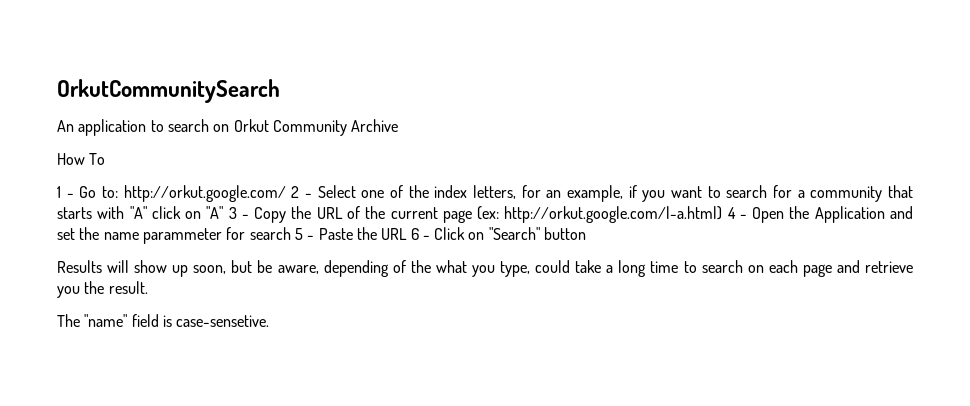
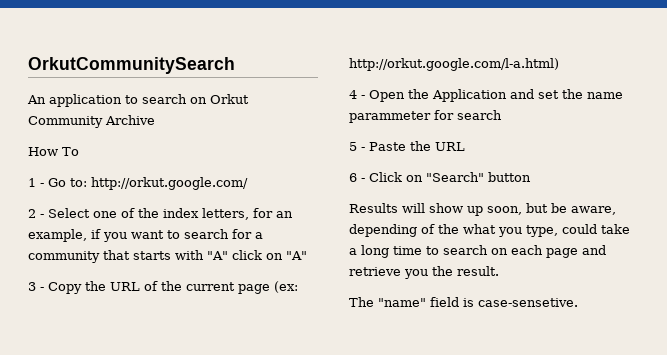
- http://orkut.google.com/ 2 - Select one of the index letters, for an example, if you want to search for a community that starts with "A" click on "A" 3 - Copy the URL of the current page (ex:
+ http://orkut.google.com/
+ 2 - Select one of the index letters, for an example, if you want to search for a community that starts with "A" click on "A"
+ 3 - Copy the URL of the current page (ex:
- http://orkut.google.com/l-a.html) 4 - Open the Application and set the name parammeter for search 5 - Paste the URL 6 - Click on "Search" button
+ http://orkut.google.com/l-a.html)
+ 4 - Open the Application and set the name parammeter for search
+ 5 - Paste the URL
+ 6 - Click on "Search" button

